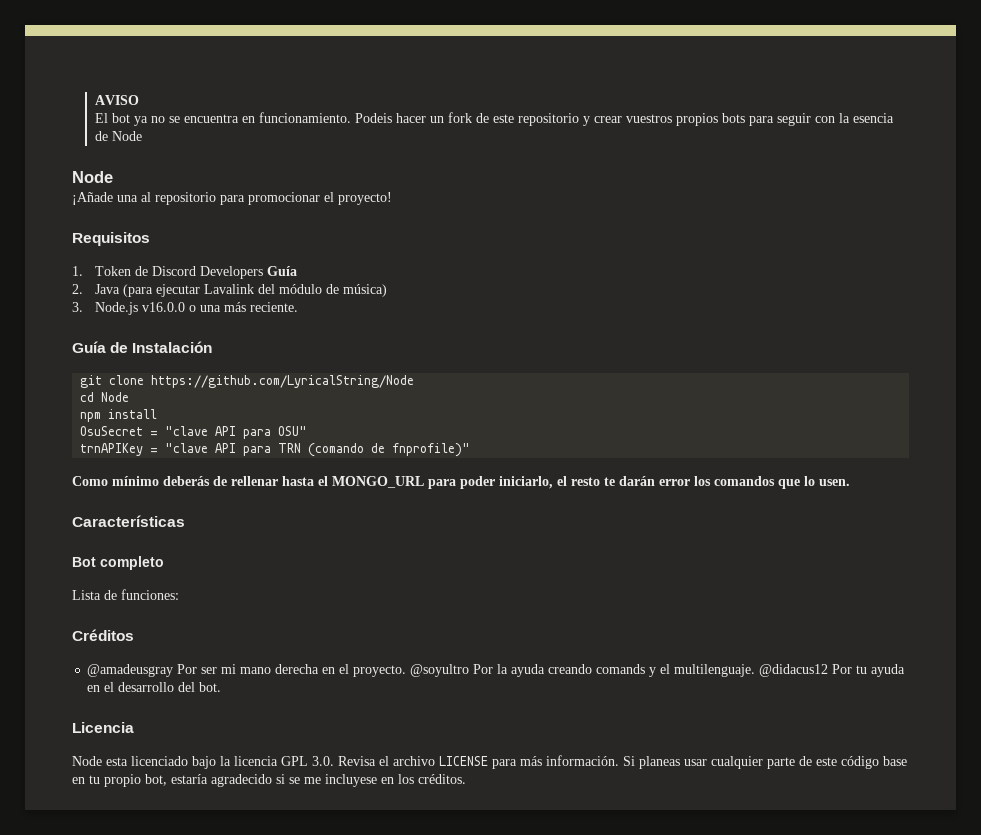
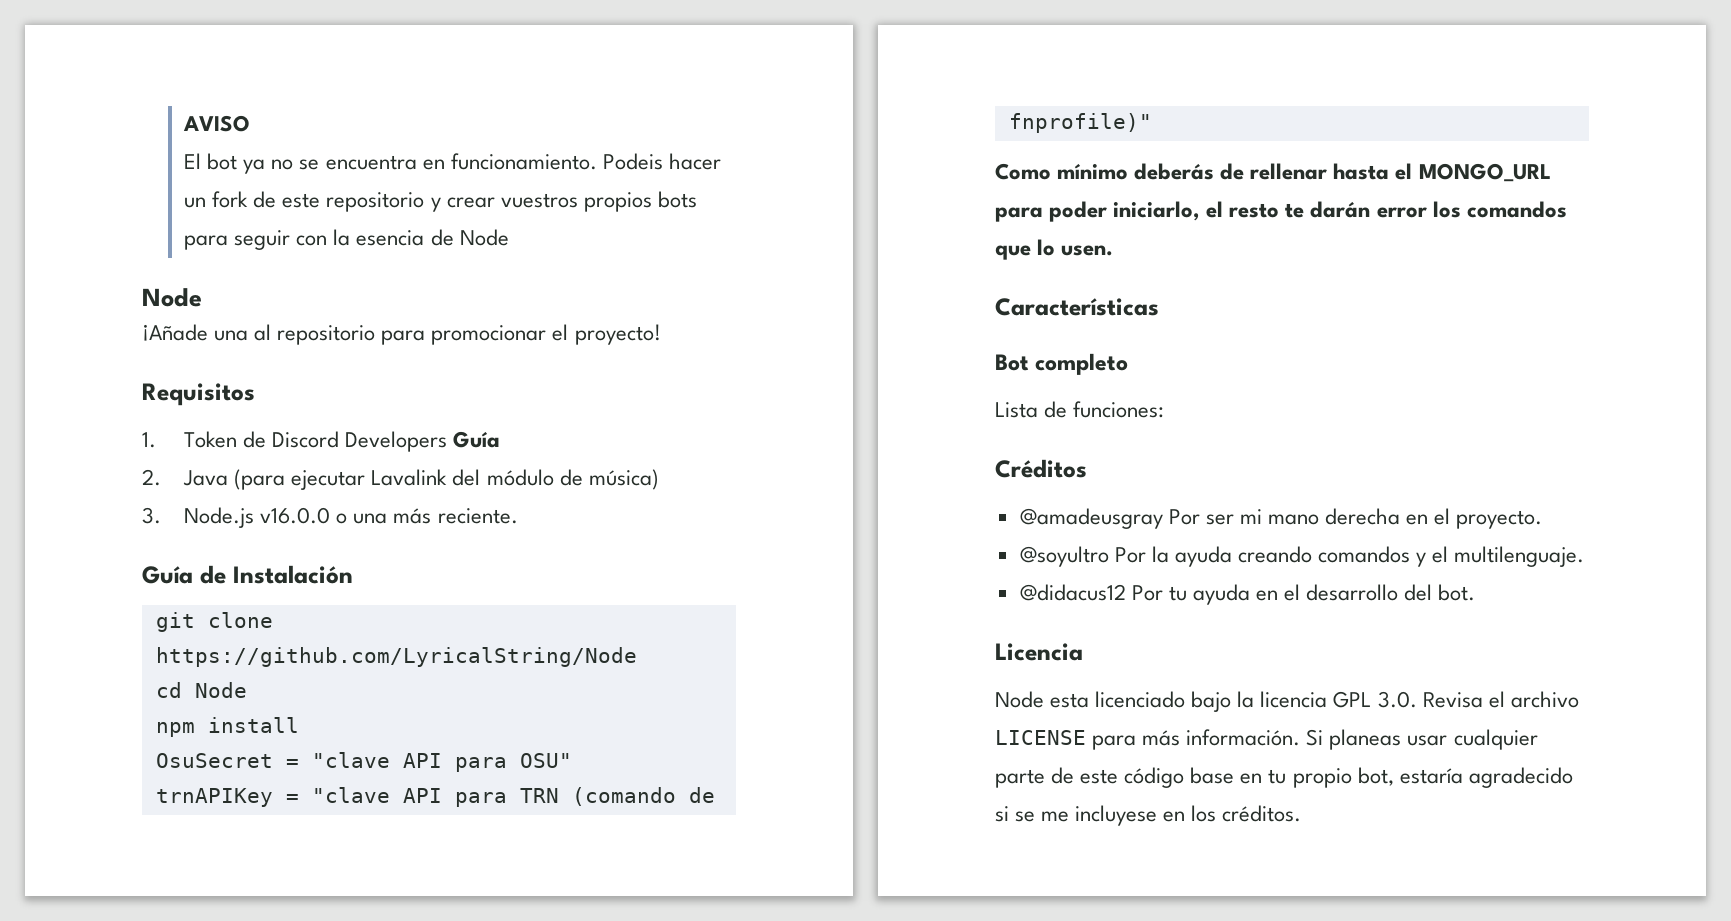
- @amadeusgray Por ser mi mano derecha en el proyecto. @soyultro Por la ayuda creando comands y el multilenguaje. @didacus12 Por tu ayuda en el desarrollo del bot.
+ @amadeusgray Por ser mi mano derecha en el proyecto.
+ @soyultro Por la ayuda creando comandos y el multilenguaje.
+ @didacus12 Por tu ayuda en el desarrollo del bot.

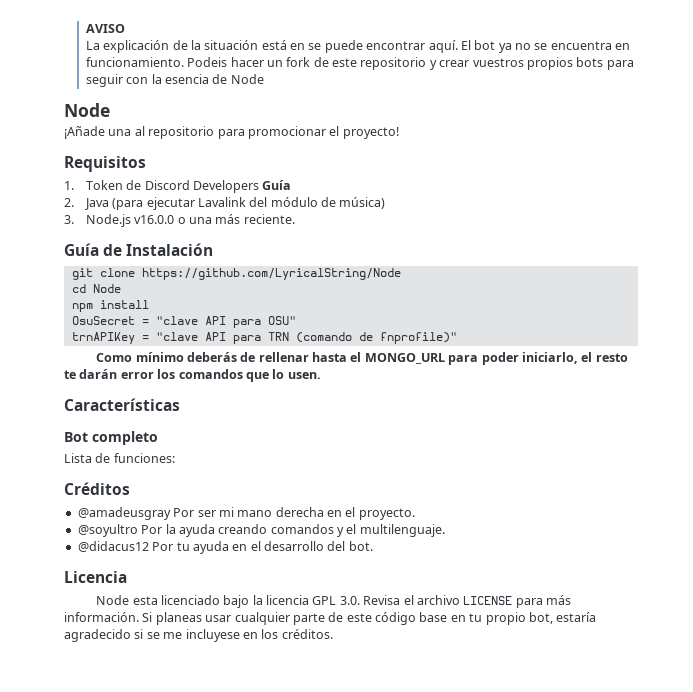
+ La explicación de la situación está en se puede encontrar aquí.

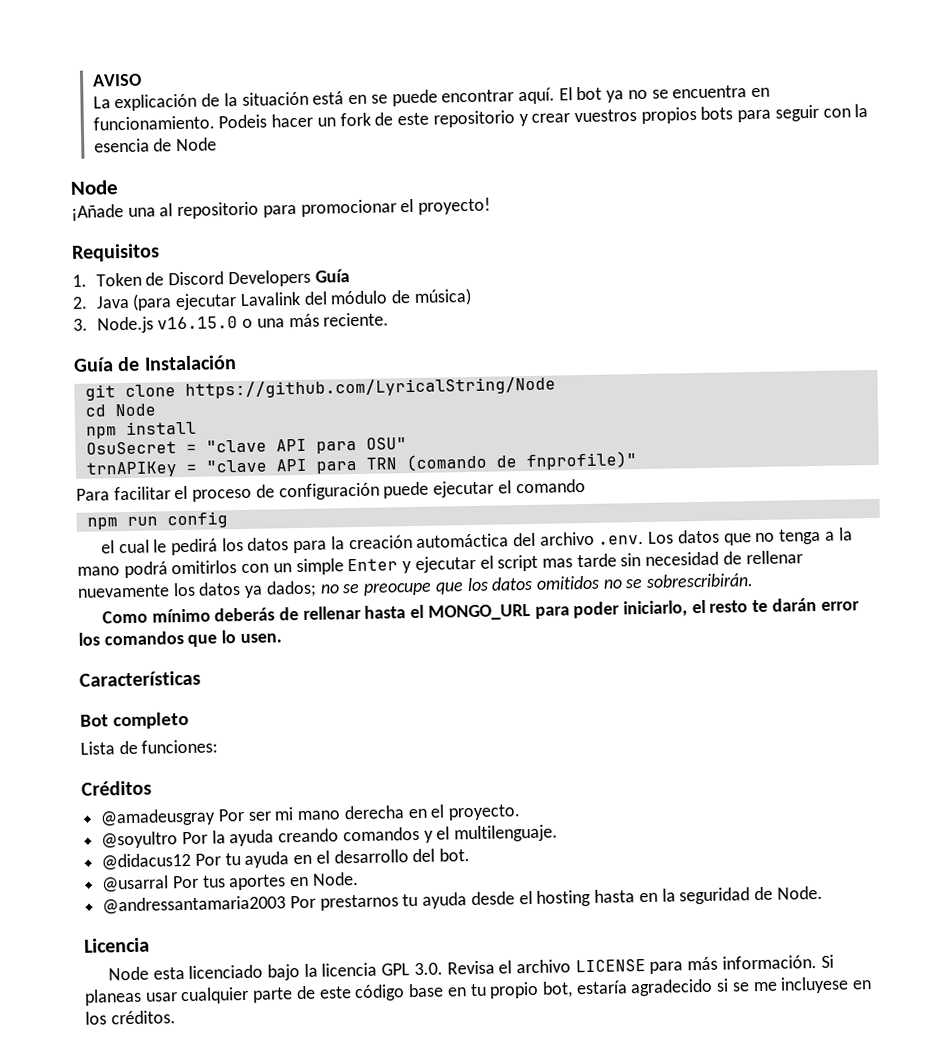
- 3. Node.js v16.0.0 o una más reciente.
+ 3. Node.js v16.15.0 o una más reciente.
+ Para facilitar el proceso de configuración puede ejecutar el comando
+ npm run config
+ el cual le pedirá los datos para la creación automáctica del archivo .env. Los datos que no tenga a la mano podrá omitirlos con un simple Enter y ejecutar el script mas tarde sin necesidad de rellenar nuevamente los datos ya dados; no se preocupe que los datos omitidos no se sobrescribirán.
+ @usarral Por tus aportes en Node.
+ @andressantamaria2003 Por prestarnos tu ayuda desde el hosting hasta en la seguridad de Node.

